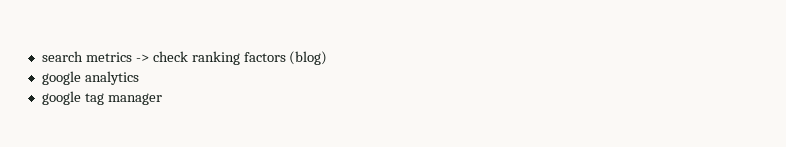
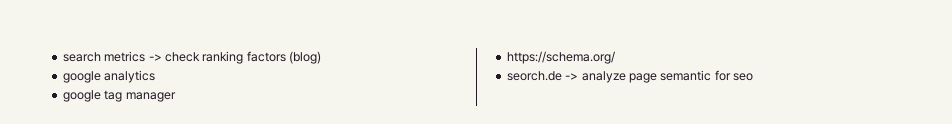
+ https://schema.org/
+ seorch.de -> analyze page semantic for seo

